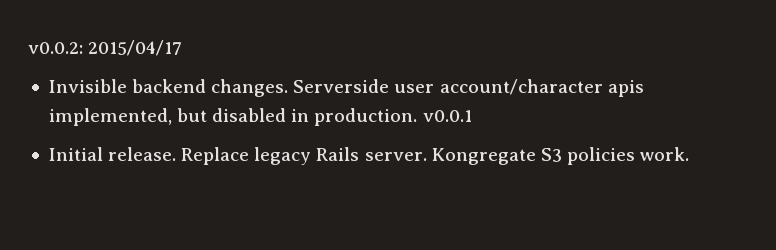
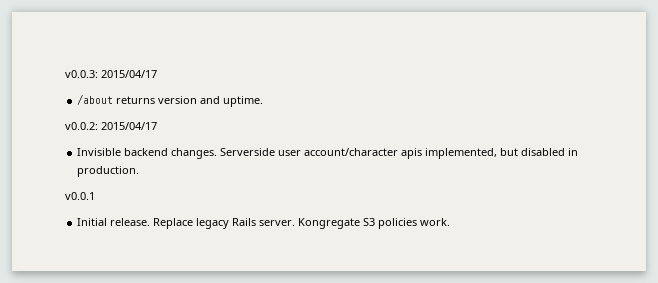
+ v0.0.3: 2015/04/17
+ /about returns version and uptime.
- Serverside user account/character apis implemented, but disabled in production. v0.0.1
+ Serverside user account/character apis implemented, but disabled in production.
+ v0.0.1

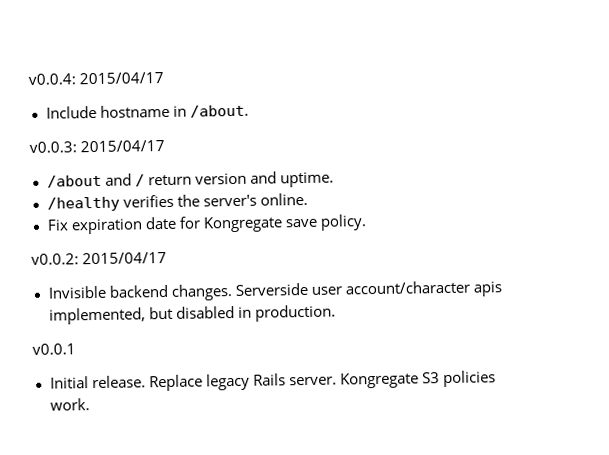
+ v0.0.4: 2015/04/17
+ Include hostname in /about.
- /about returns version and uptime.
+ /about and / return version and uptime.
+ /healthy verifies the server's online.
+ Fix expiration date for Kongregate save policy.

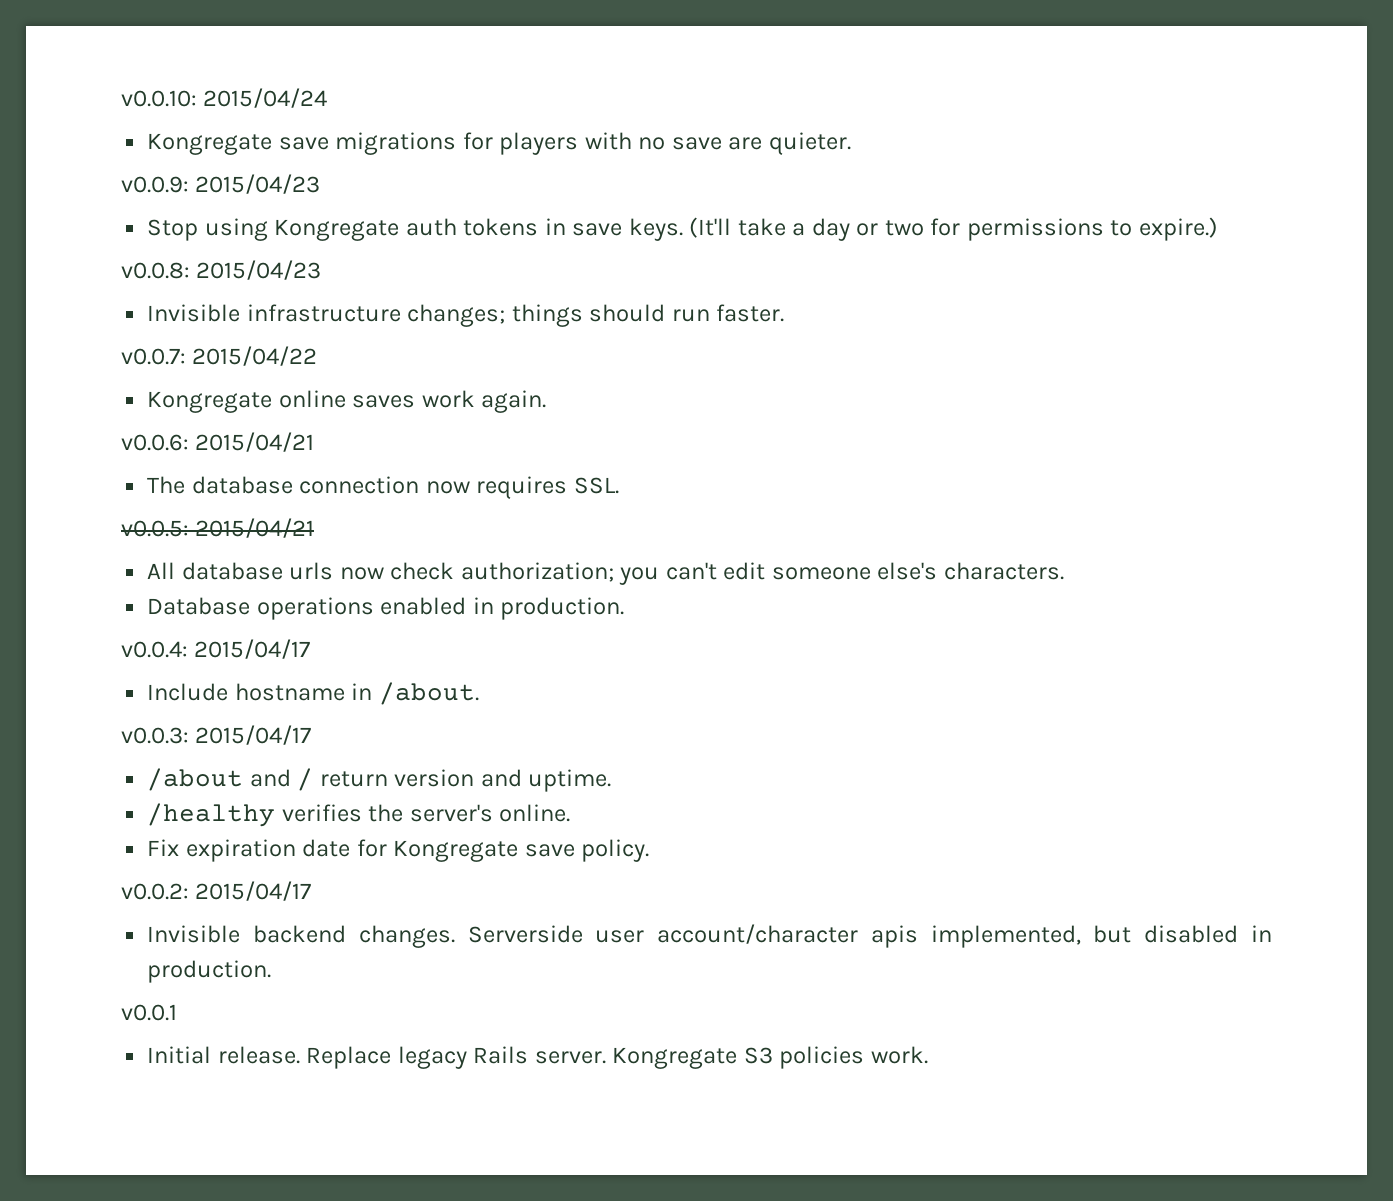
+ v0.0.10: 2015/04/24
+ Kongregate save migrations for players with no save are quieter.
+ v0.0.9: 2015/04/23
+ Stop using Kongregate auth tokens in save keys. (It'll take a day or two for permissions to expire.)
+ v0.0.8: 2015/04/23
+ Invisible infrastructure changes; things should run faster.
+ v0.0.7: 2015/04/22
+ Kongregate online saves work again.
+ v0.0.6: 2015/04/21
+ The database connection now requires SSL.
+ v0.0.5: 2015/04/21
+ All database urls now check authorization; you can't edit someone else's characters.
+ Database operations enabled in production.

